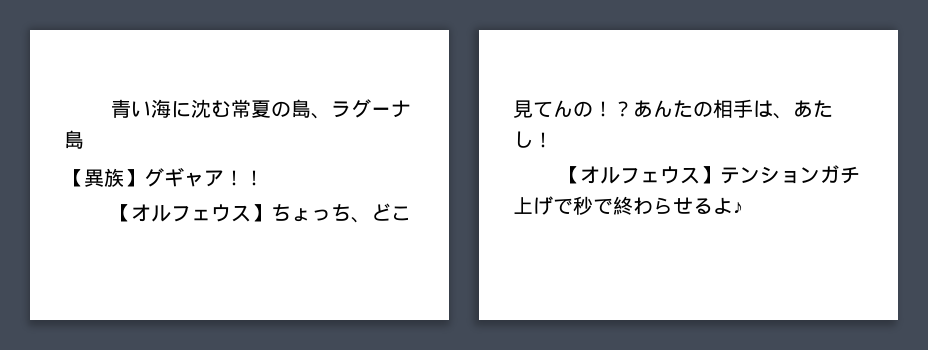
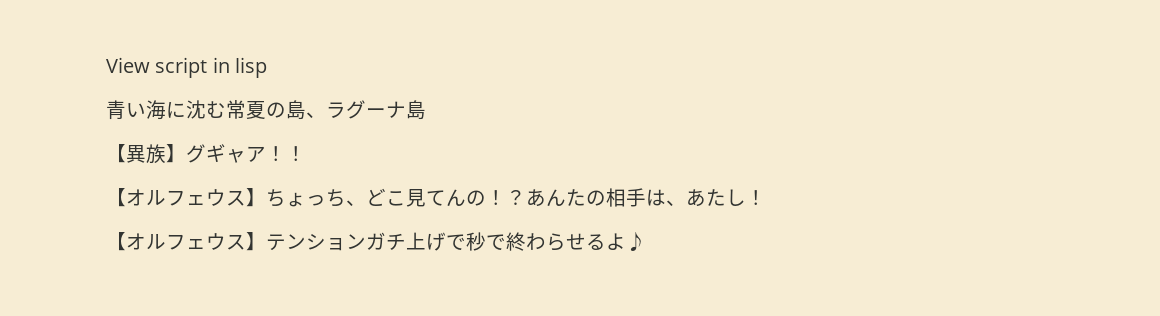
+ View script in lisp

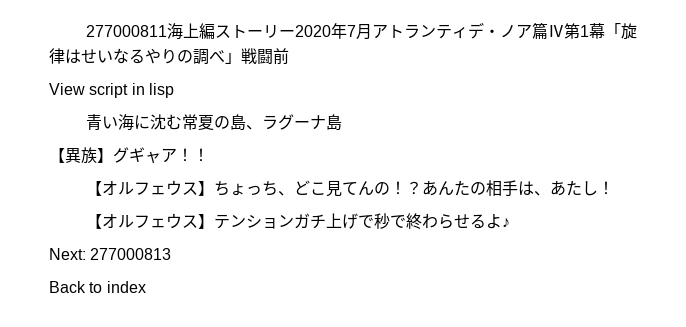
+ 277000811海上編ストーリー2020年7月アトランティデ・ノア篇Ⅳ第1幕「旋律はせいなるやりの調べ」戦闘前
+ Next: 277000813
+ Back to index

